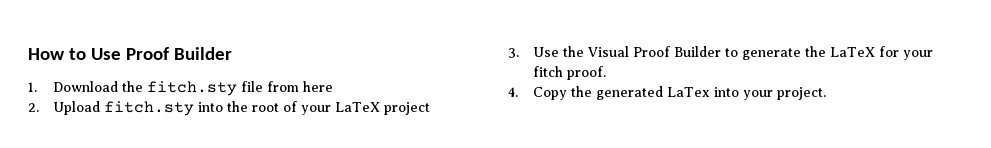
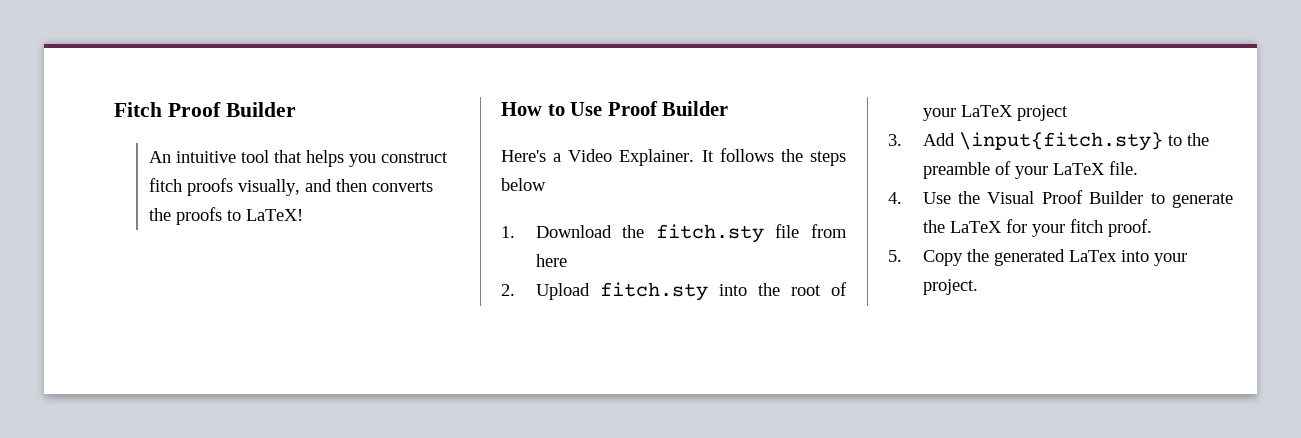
+ Fitch Proof Builder
+ An intuitive tool that helps you construct fitch proofs visually, and then converts the proofs to LaTeX!
+ Here's a Video Explainer. It follows the steps below
- 3. Use the Visual Proof Builder to generate the LaTeX for your fitch proof.
+ 3. Add \input{fitch.sty} to the preamble of your LaTeX file.
+ 4. Use the Visual Proof Builder to generate the LaTeX for your fitch proof.
- 4. Copy the generated LaTex into your project.
+ 5. Copy the generated LaTex into your project.

